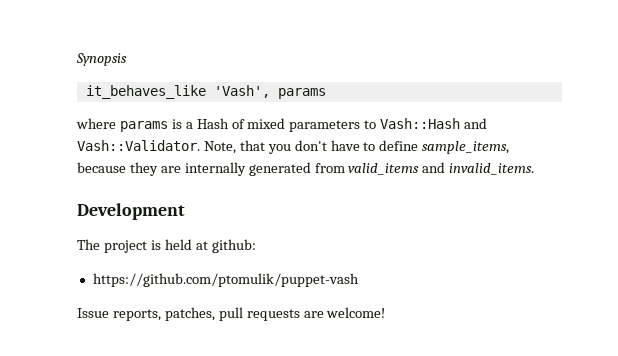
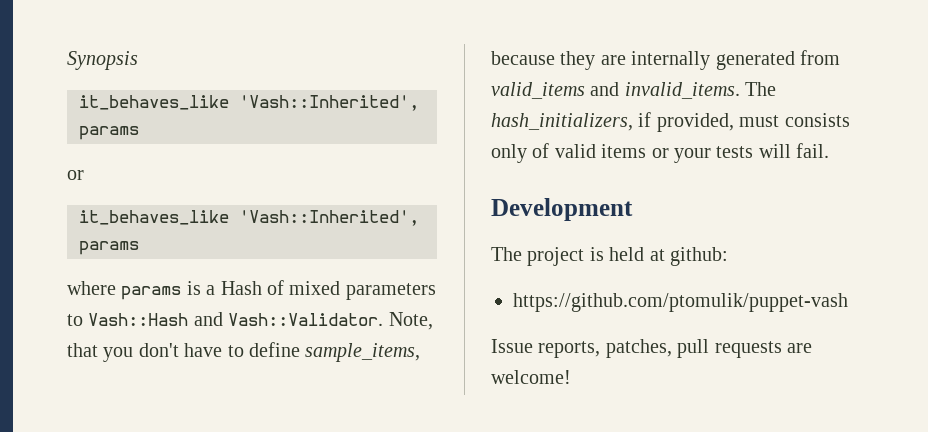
  Synopsis
- it_behaves_like 'Vash', params
+ it_behaves_like 'Vash::Inherited', params
+ or
+ it_behaves_like 'Vash::Inherited', params
+ The hash_initializers, if provided, must consists only of valid items or your tests will fail.

